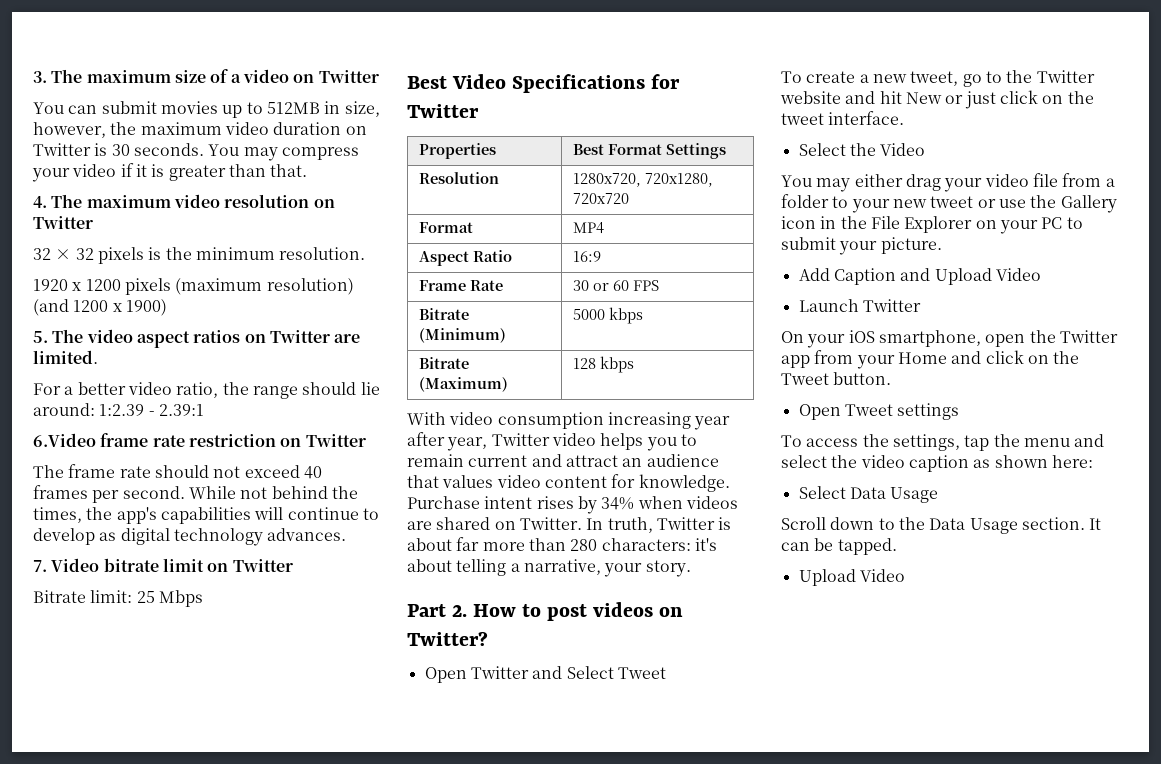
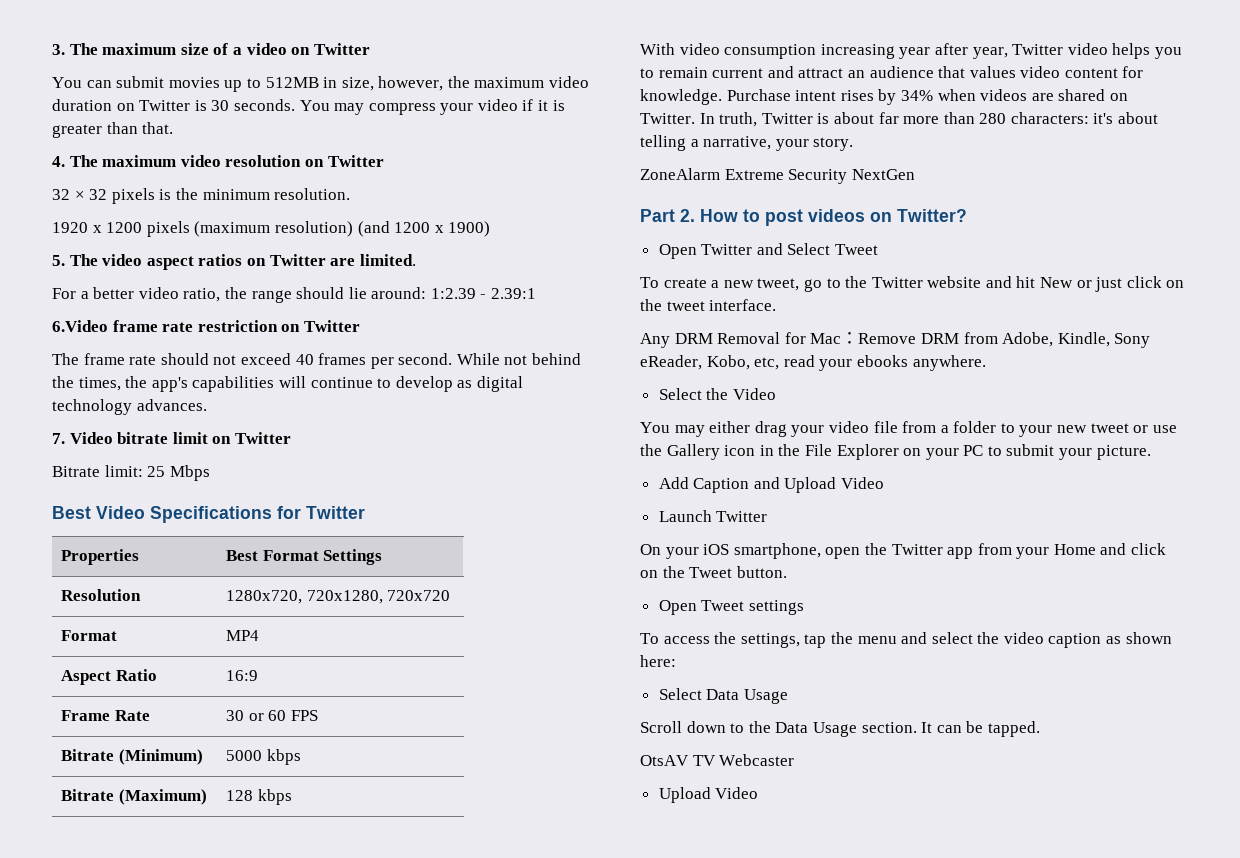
+ ZoneAlarm Extreme Security NextGen
+ Any DRM Removal for Mac：Remove DRM from Adobe, Kindle, Sony eReader, Kobo, etc, read your ebooks anywhere.
+ OtsAV TV Webcaster

